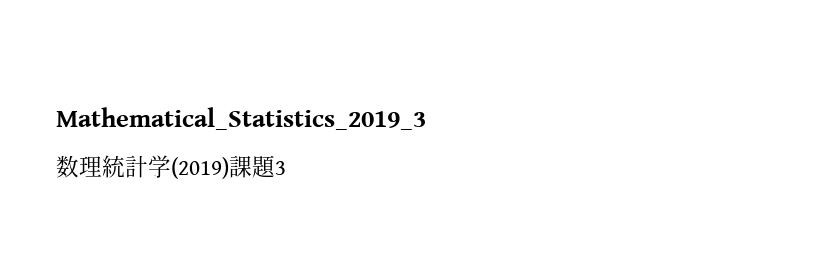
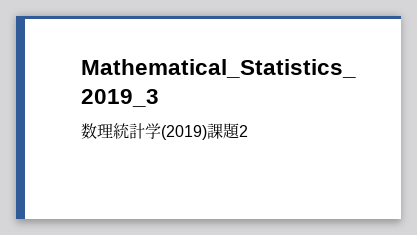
- 数理統計学(2019)課題3
+ 数理統計学(2019)課題2

